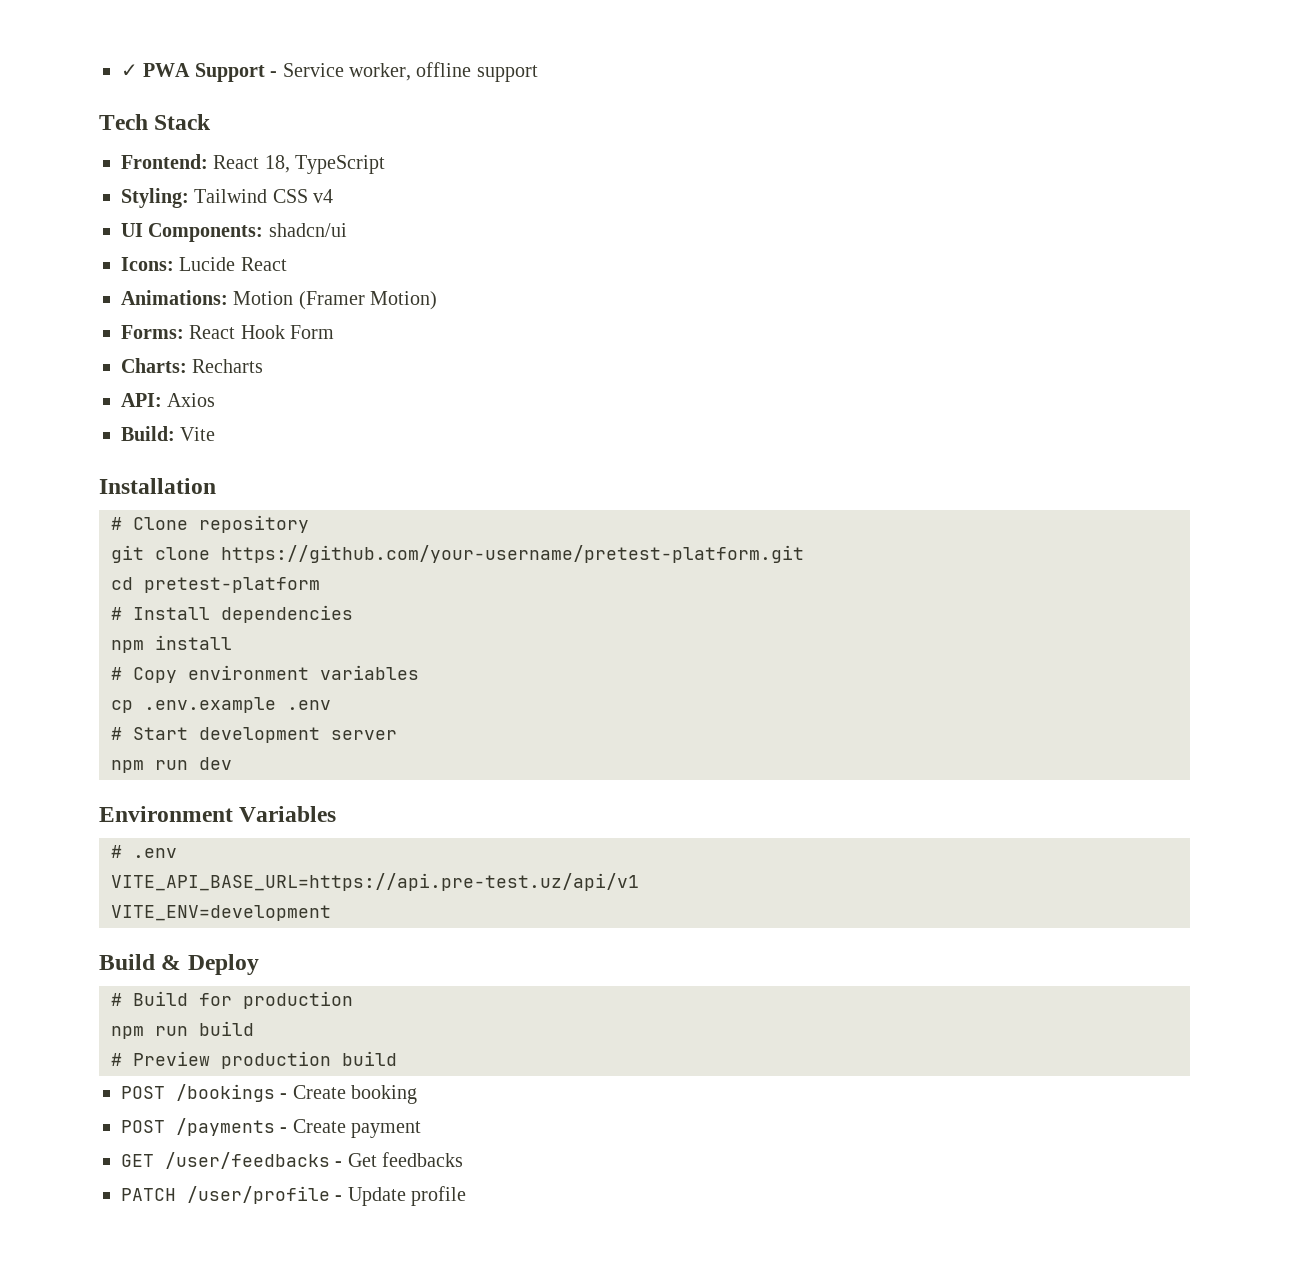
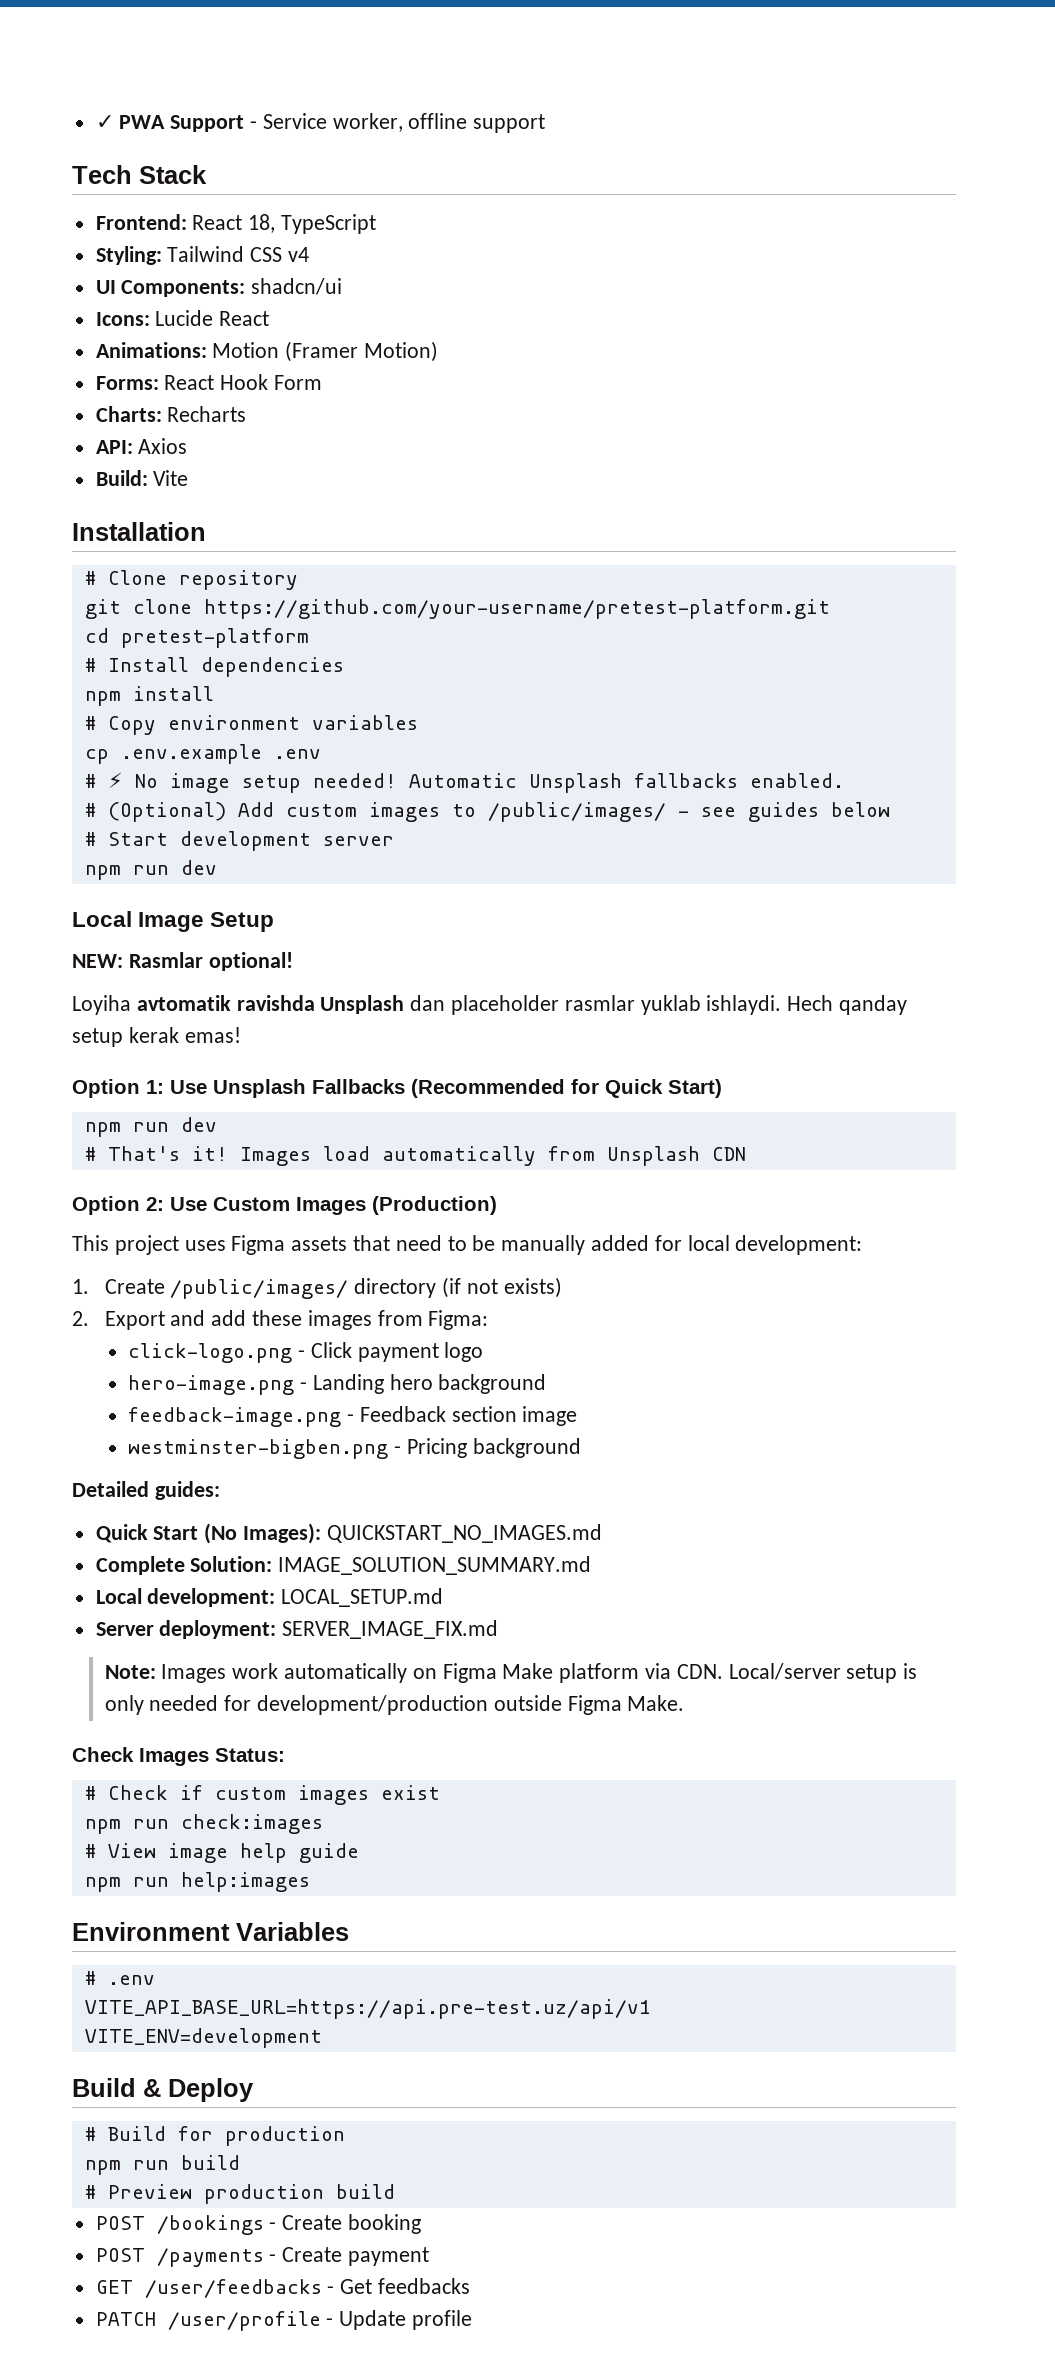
+ # ⚡ No image setup needed! Automatic Unsplash fallbacks enabled.
+ # (Optional) Add custom images to /public/images/ - see guides below
+ Local Image Setup
+ NEW: Rasmlar optional!
+ Loyiha avtomatik ravishda Unsplash dan placeholder rasmlar yuklab ishlaydi. Hech qanday setup kerak emas!
+ Option 1: Use Unsplash Fallbacks (Recommended for Quick Start)
+ npm run dev
+ # That's it! Images load automatically from Unsplash CDN
+ Option 2: Use Custom Images (Production)
+ This project uses Figma assets that need to be manually added for local development:
+ 1. Create /public/images/ directory (if not exists)
+ 2. Export and add these images from Figma:
+ click-logo.png - Click payment logo
+ hero-image.png - Landing hero background
+ feedback-image.png - Feedback section image
+ westminster-bigben.png - Pricing background
+ Detailed guides:
+ Quick Start (No Images): QUICKSTART_NO_IMAGES.md
+ Complete Solution: IMAGE_SOLUTION_SUMMARY.md
+ Local development: LOCAL_SETUP.md
+ Server deployment: SERVER_IMAGE_FIX.md
+ Note: Images work automatically on Figma Make platform via CDN. Local/server setup is only needed for development/production outside Figma Make.
+ Check Images Status:
+ # Check if custom images exist
+ npm run check:images
+ # View image help guide
+ npm run help:images

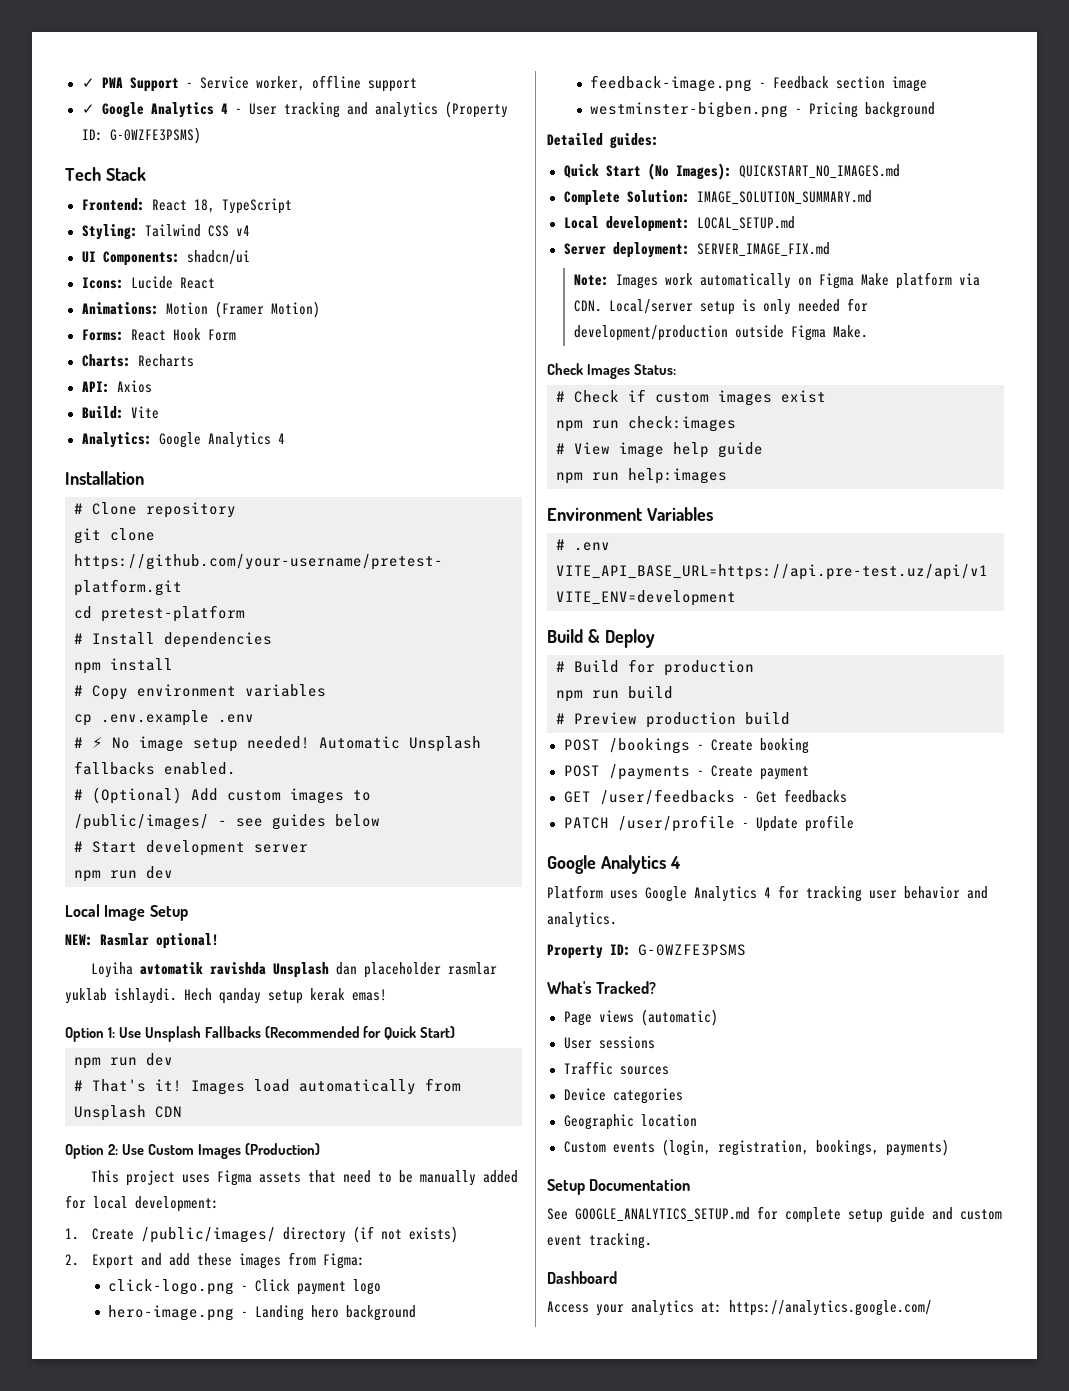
+ ✓ Google Analytics 4 - User tracking and analytics (Property ID: G-0WZFE3PSMS)
+ Analytics: Google Analytics 4
  PATCH /user/profile - Update profile
+ Google Analytics 4
+ Platform uses Google Analytics 4 for tracking user behavior and analytics.
+ Property ID: G-0WZFE3PSMS
+ What's Tracked?
+ Page views (automatic)
+ User sessions
+ Traffic sources
+ Device categories
+ Geographic location
+ Custom events (login, registration, bookings, payments)
+ Setup Documentation
+ See GOOGLE_ANALYTICS_SETUP.md for complete setup guide and custom event tracking.
+ Dashboard
+ Access your analytics at: https://analytics.google.com/

